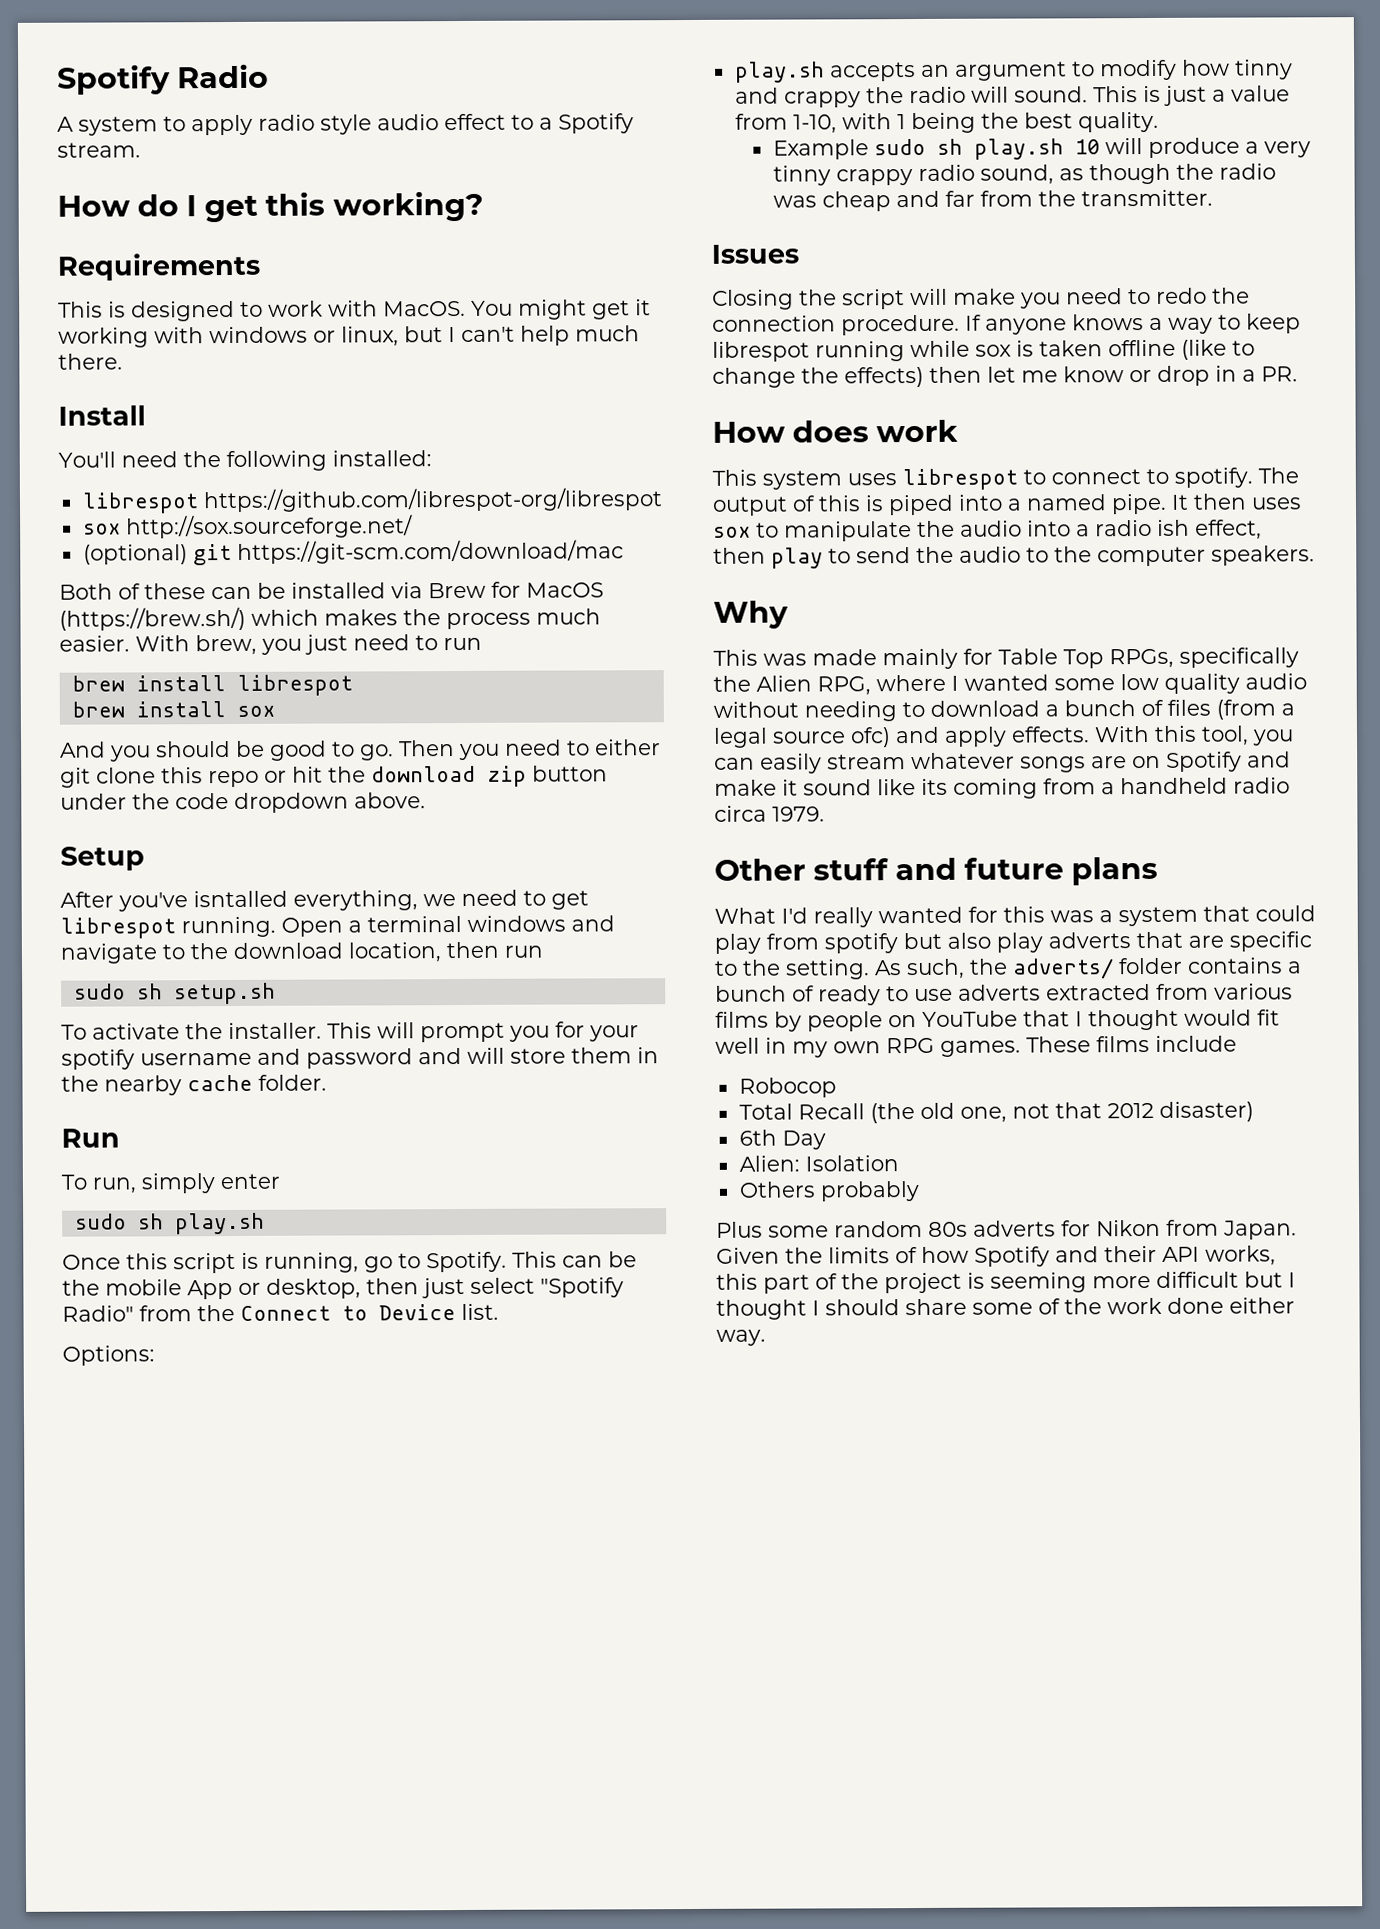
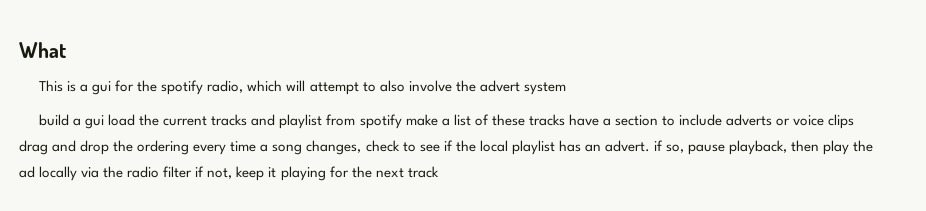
- Spotify Radio
- A system to apply radio style audio effect to a Spotify stream.
- How do I get this working?
- Requirements
- This is designed to work with MacOS. You might get it working with windows or linux, but I can't help much there.
- Install
- You'll need the following installed:
- librespot https://github.com/librespot-org/librespot
- sox http://sox.sourceforge.net/
- (optional) git https://git-scm.com/download/mac
- Both of these can be installed via Brew for MacOS (https://brew.sh/) which makes the process much easier. With brew, you just need to run
- brew install librespot
- brew install sox
- And you should be good to go. Then you need to either git clone this repo or hit the download zip button under the code dropdown above.
- Setup
- After you've isntalled everything, we need to get librespot running. Open a terminal windows and navigate to the download location, then run
- sudo sh setup.sh
- To activate the installer. This will prompt you for your spotify username and password and will store them in the nearby cache folder.
- Run
- To run, simply enter
- sudo sh play.sh
- Once this script is running, go to Spotify. This can be the mobile App or desktop, then just select "Spotify Radio" from the Connect to Device list.
- Options:
- play.sh accepts an argument to modify how tinny and crappy the radio will sound. This is just a value from 1-10, with 1 being the best quality.
- Example sudo sh play.sh 10 will produce a very tinny crappy radio sound, as though the radio was cheap and far from the transmitter.
- Issues
- Closing the script will make you need to redo the connection procedure. If anyone knows a way to keep librespot running while sox is taken offline (like to change the effects) then let me know or drop in a PR.
- How does work
- This system uses librespot to connect to spotify. The output of this is piped into a named pipe. It then uses sox to manipulate the audio into a radio ish effect, then play to send the audio to the computer speakers.
- Why
- This was made mainly for Table Top RPGs, specifically the Alien RPG, where I wanted some low quality audio without needing to download a bunch of files (from a legal source ofc) and apply effects. With this tool, you can easily stream whatever songs are on Spotify and make it sound like its coming from a handheld radio circa 1979.
- Other stuff and future plans
- What I'd really wanted for this was a system that could play from spotify but also play adverts that are specific to the setting. As such, the adverts/ folder contains a bunch of ready to use adverts extracted from various films by people on YouTube that I thought would fit well in my own RPG games. These films include
- Robocop
- Total Recall (the old one, not that 2012 disaster)
- 6th Day
- Alien: Isolation
- Others probably
- Plus some random 80s adverts for Nikon from Japan. Given the limits of how Spotify and their API works, this part of the project is seeming more difficult but I thought I should share some of the work done either way.
+ What
+ This is a gui for the spotify radio, which will attempt to also involve the advert system
+ build a gui load the current tracks and playlist from spotify make a list of these tracks have a section to include adverts or voice clips drag and drop the ordering every time a song changes, check to see if the local playlist has an advert. if so, pause playback, then play the ad locally via the radio filter if not, keep it playing for the next track

